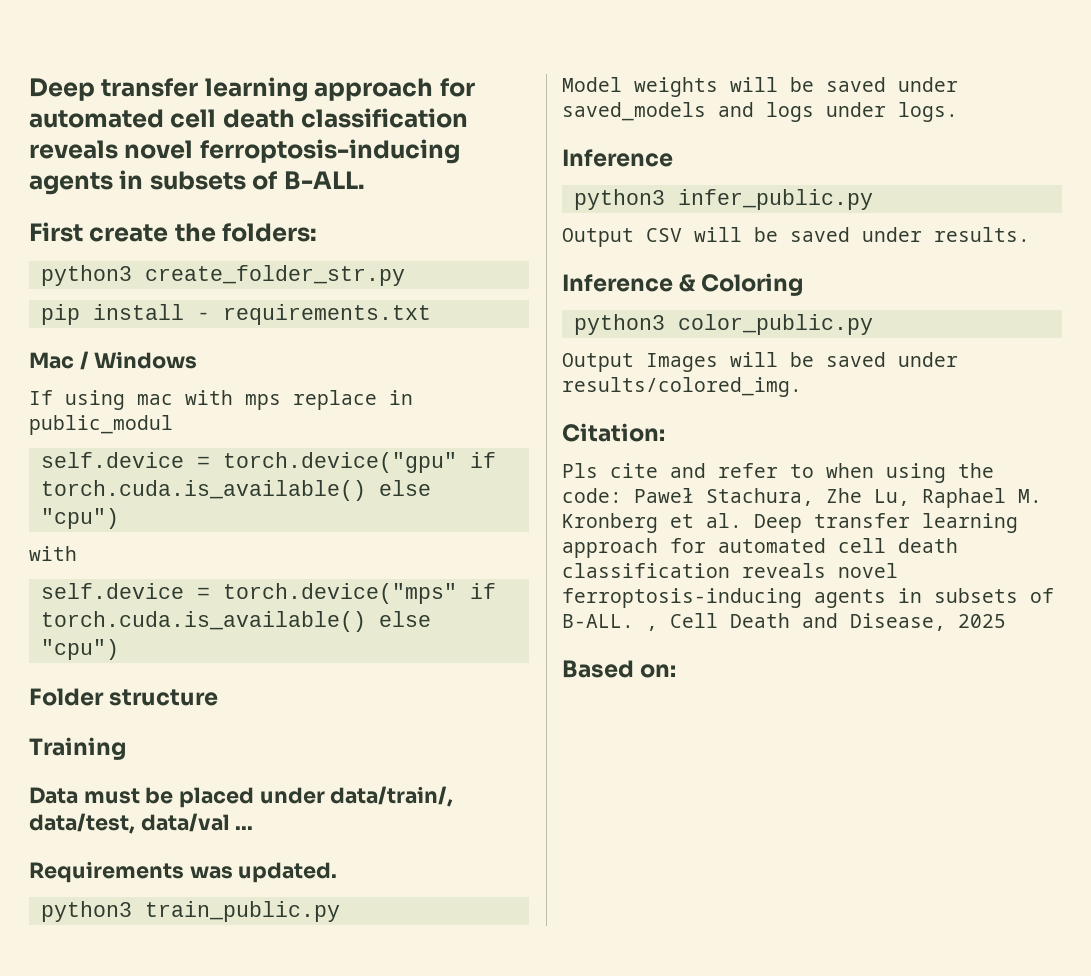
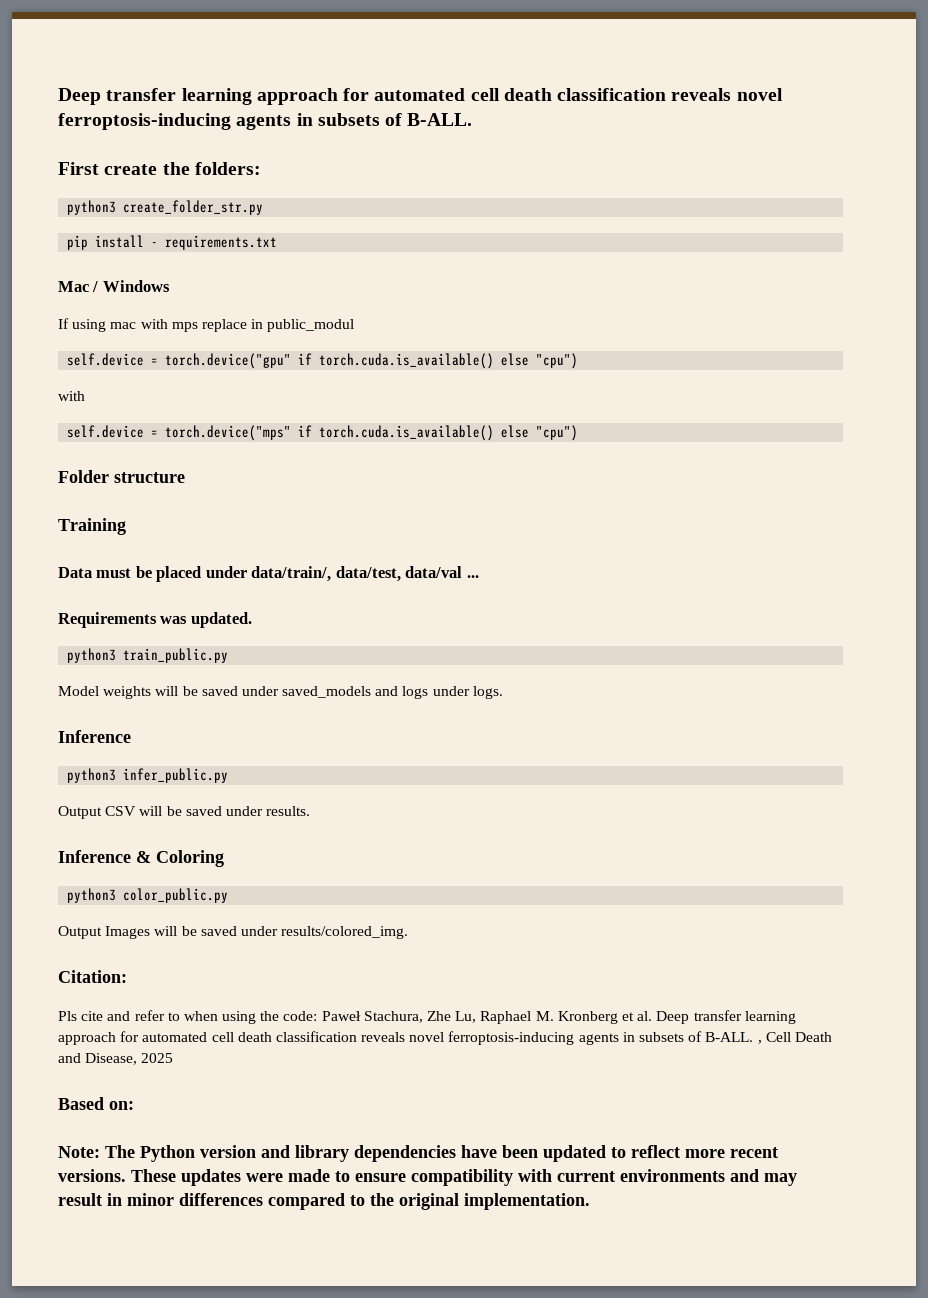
+ Note: The Python version and library dependencies have been updated to reflect more recent versions. These updates were made to ensure compatibility with current environments and may result in minor differences compared to the original implementation.

